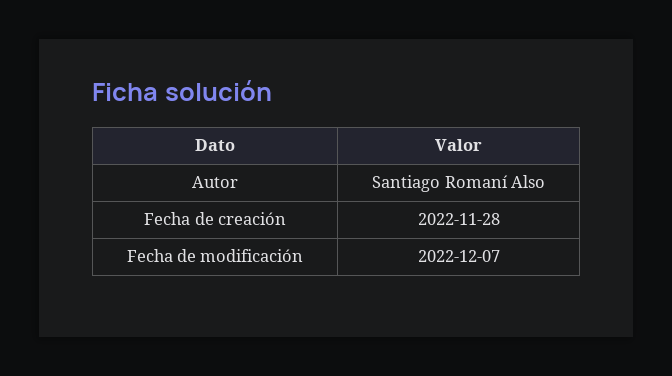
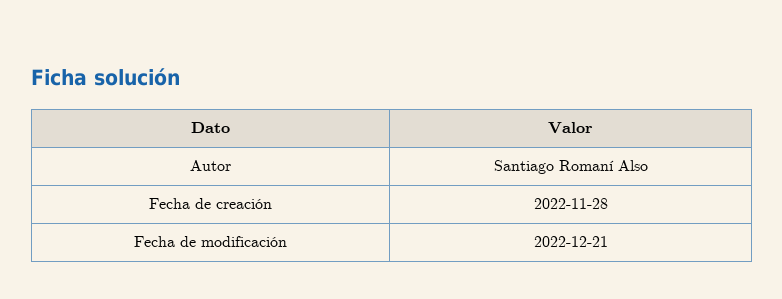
- Fecha de modificación | 2022-12-07
+ Fecha de modificación | 2022-12-21

